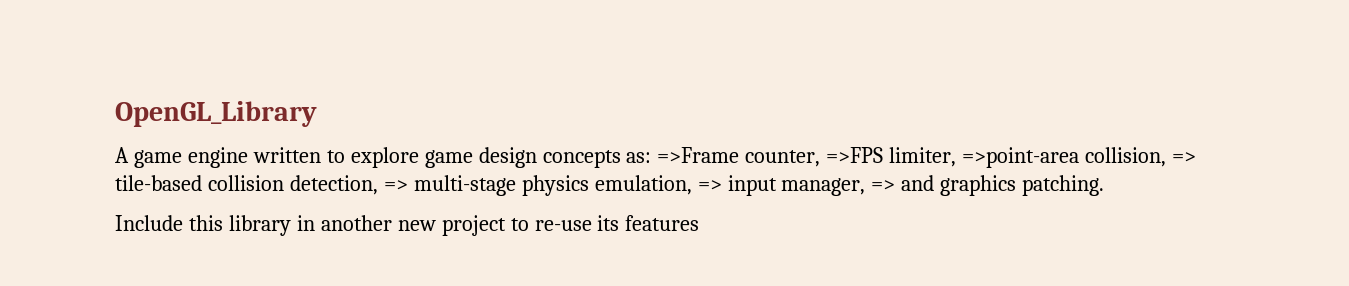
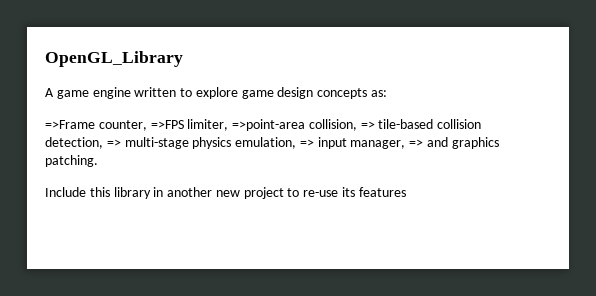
- A game engine written to explore game design concepts as: =>Frame counter, =>FPS limiter, =>point-area collision, => tile-based collision detection, => multi-stage physics emulation, => input manager, => and graphics patching.
+ A game engine written to explore game design concepts as:
+ =>Frame counter, =>FPS limiter, =>point-area collision, => tile-based collision detection, => multi-stage physics emulation, => input manager, => and graphics patching.

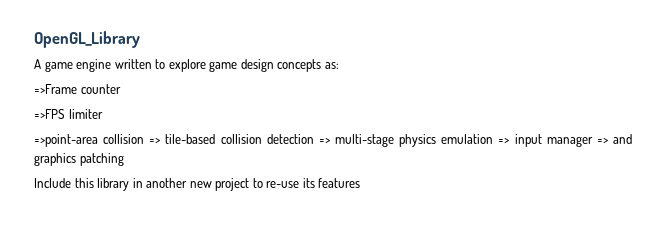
- =>Frame counter, =>FPS limiter, =>point-area collision, => tile-based collision detection, => multi-stage physics emulation, => input manager, => and graphics patching.
+ =>Frame counter
+ =>FPS limiter
+ =>point-area collision => tile-based collision detection => multi-stage physics emulation => input manager => and graphics patching

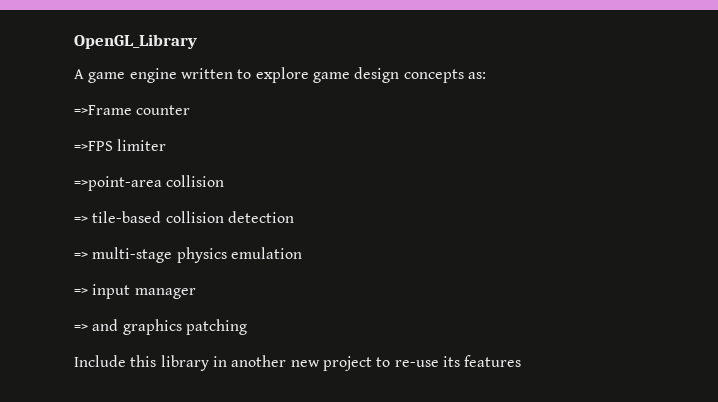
- =>point-area collision => tile-based collision detection => multi-stage physics emulation => input manager => and graphics patching
+ =>point-area collision
+ => tile-based collision detection
+ => multi-stage physics emulation
+ => input manager
+ => and graphics patching

